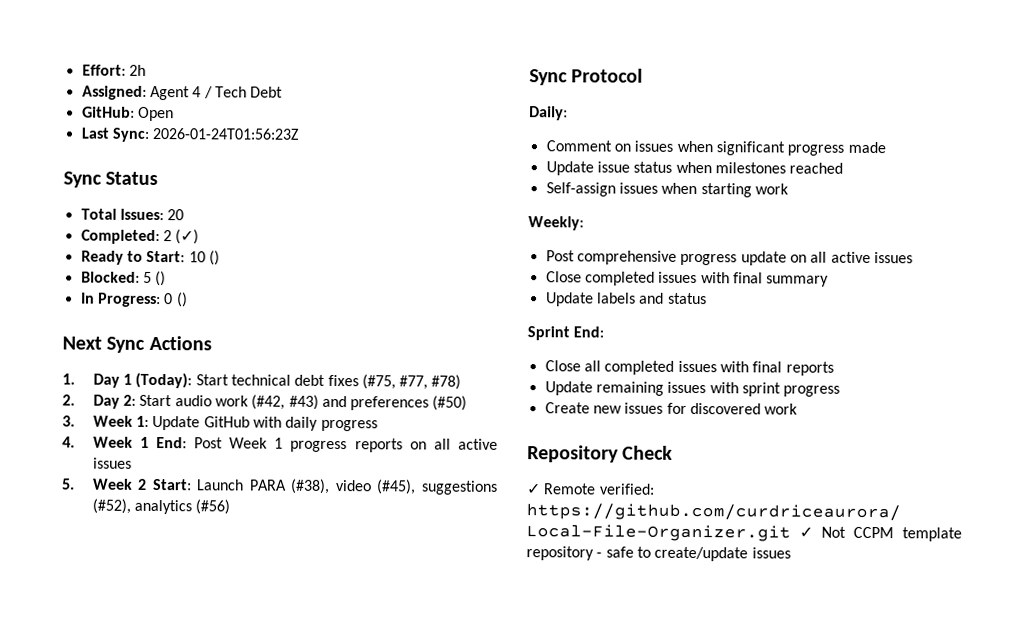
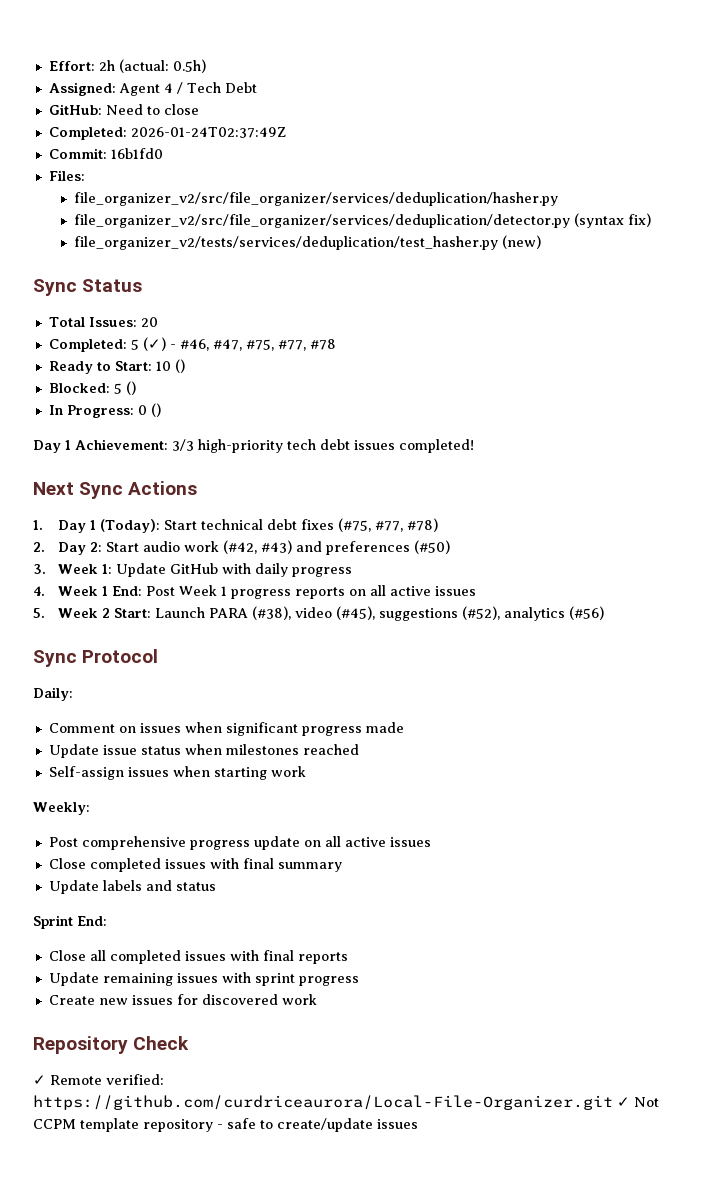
- Effort: 2h
+ Effort: 2h (actual: 0.5h)
- GitHub: Open
- Last Sync: 2026-01-24T01:56:23Z
+ GitHub: Need to close
+ Completed: 2026-01-24T02:37:49Z
+ Commit: 16b1fd0
+ Files:
+ file_organizer_v2/src/file_organizer/services/deduplication/hasher.py
+ file_organizer_v2/src/file_organizer/services/deduplication/detector.py (syntax fix)
+ file_organizer_v2/tests/services/deduplication/test_hasher.py (new)
- Completed: 2 (✓)
+ Completed: 5 (✓) - #46, #47, #75, #77, #78
+ Day 1 Achievement: 3/3 high-priority tech debt issues completed!

